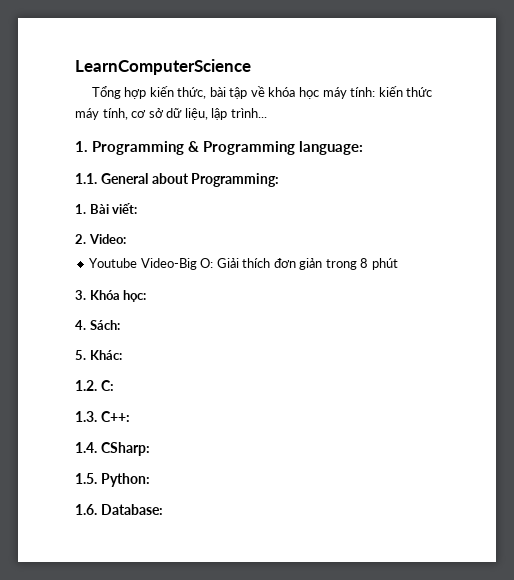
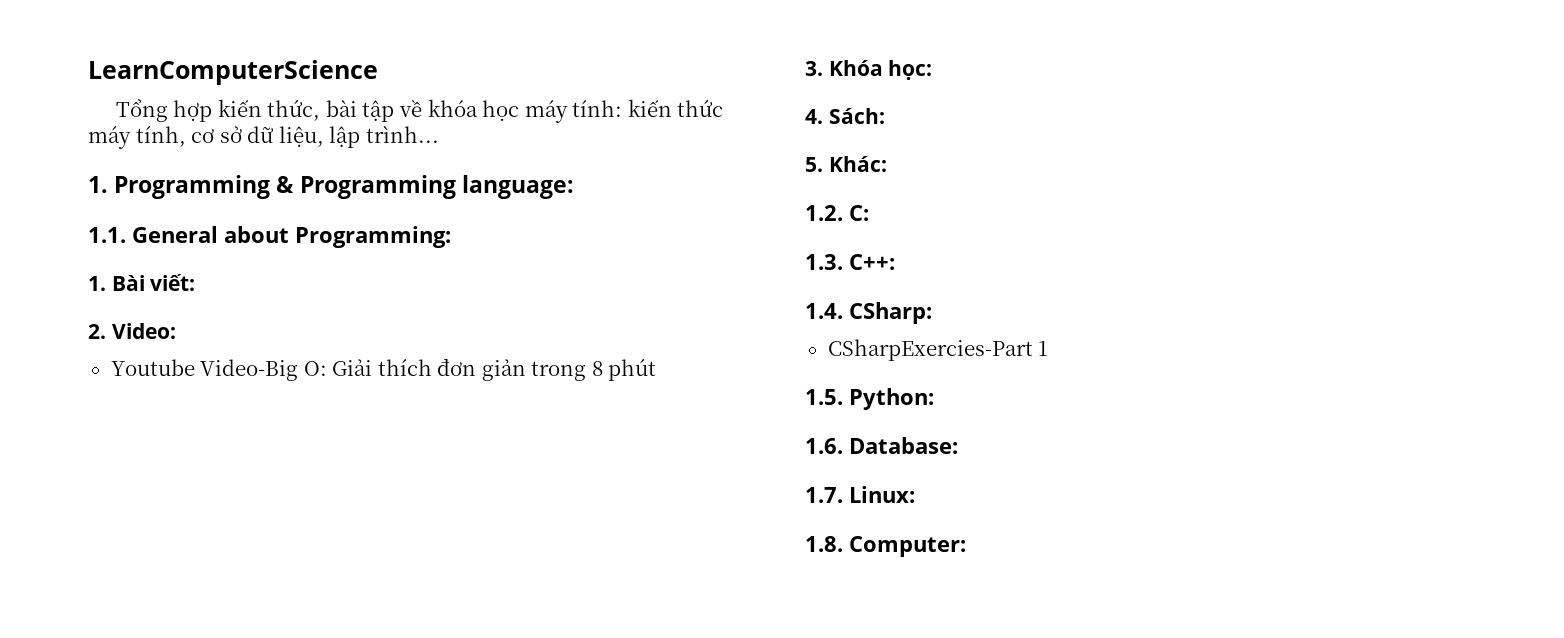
+ CSharpExercies-Part 1
+ 1.7. Linux:
+ 1.8. Computer:

